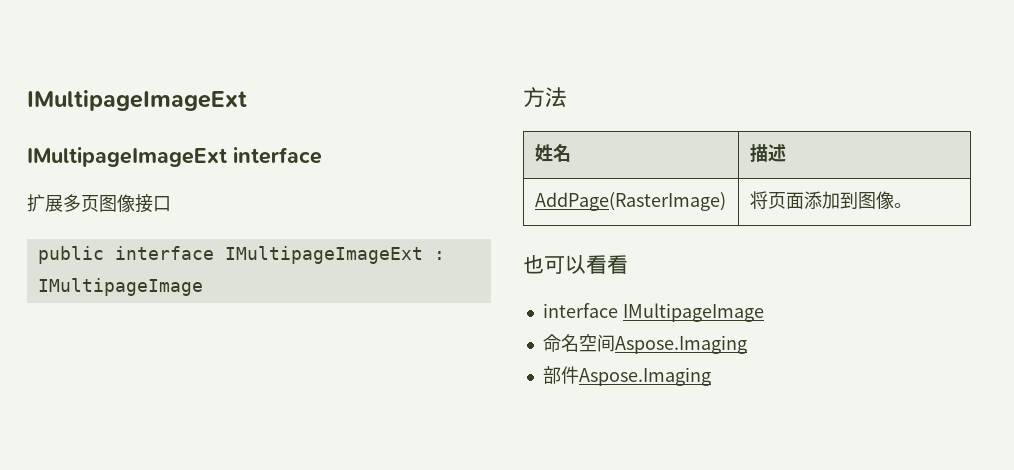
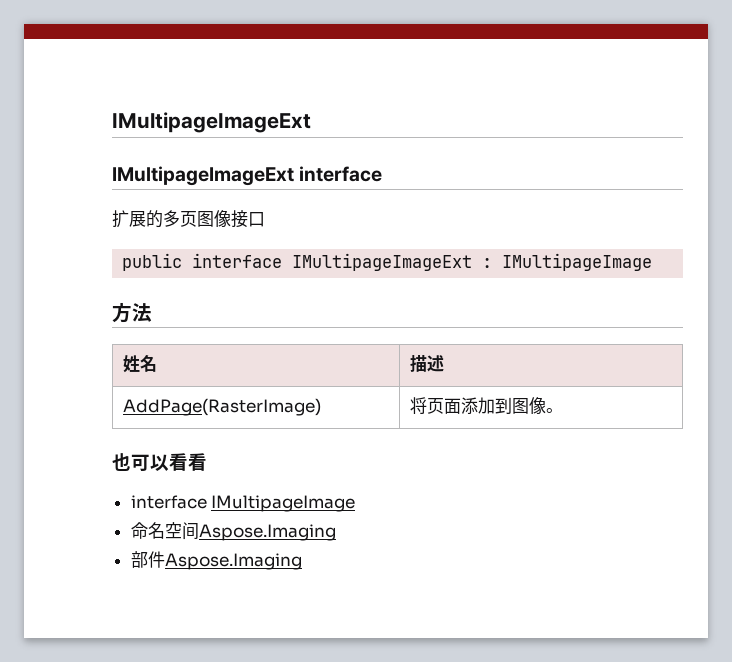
- 扩展多页图像接口
+ 扩展的多页图像接口

